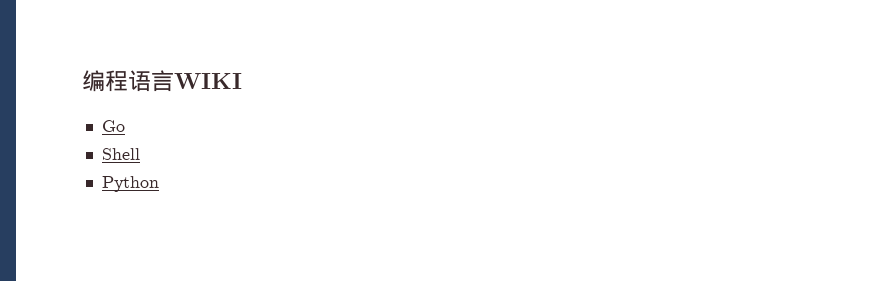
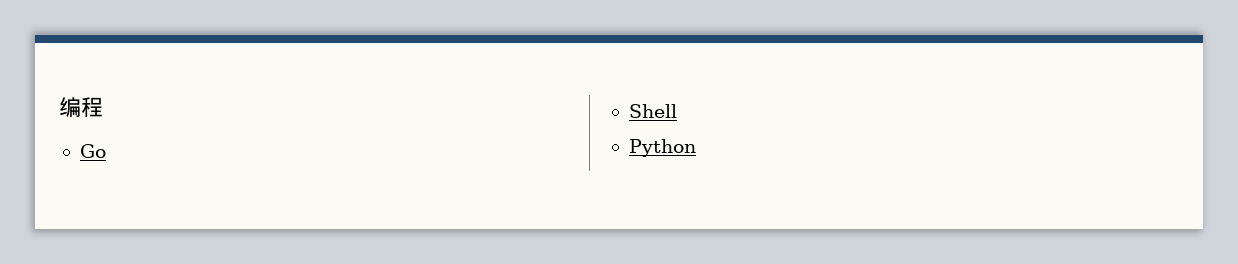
- 编程语言WIKI
+ 编程

